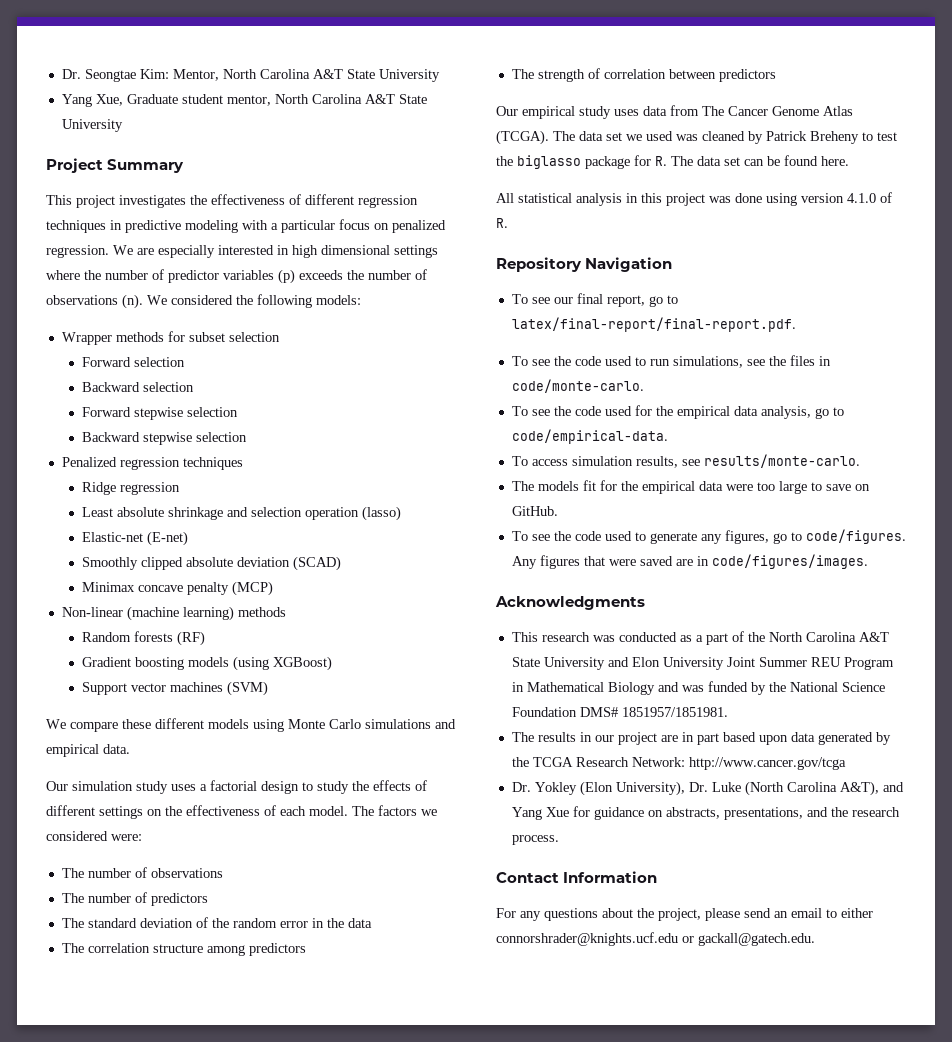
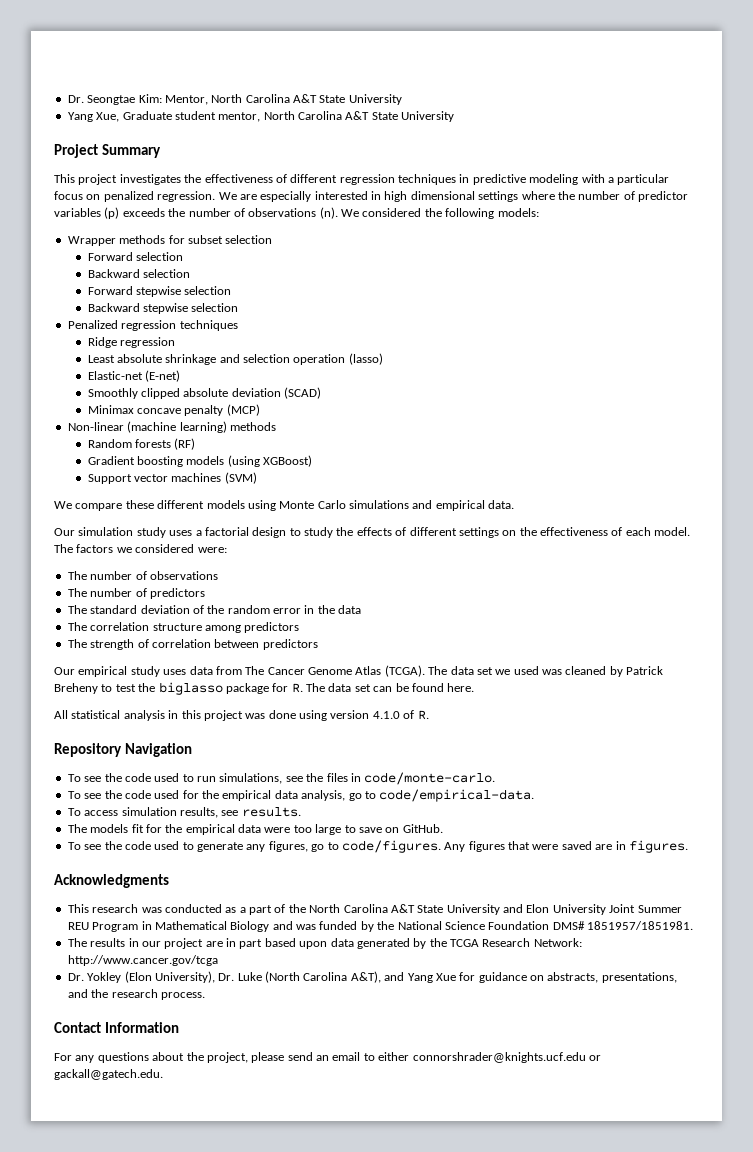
- To see our final report, go to latex/final-report/final-report.pdf.
- To access simulation results, see results/monte-carlo.
+ To access simulation results, see results.
- Any figures that were saved are in code/figures/images.
+ Any figures that were saved are in figures.

